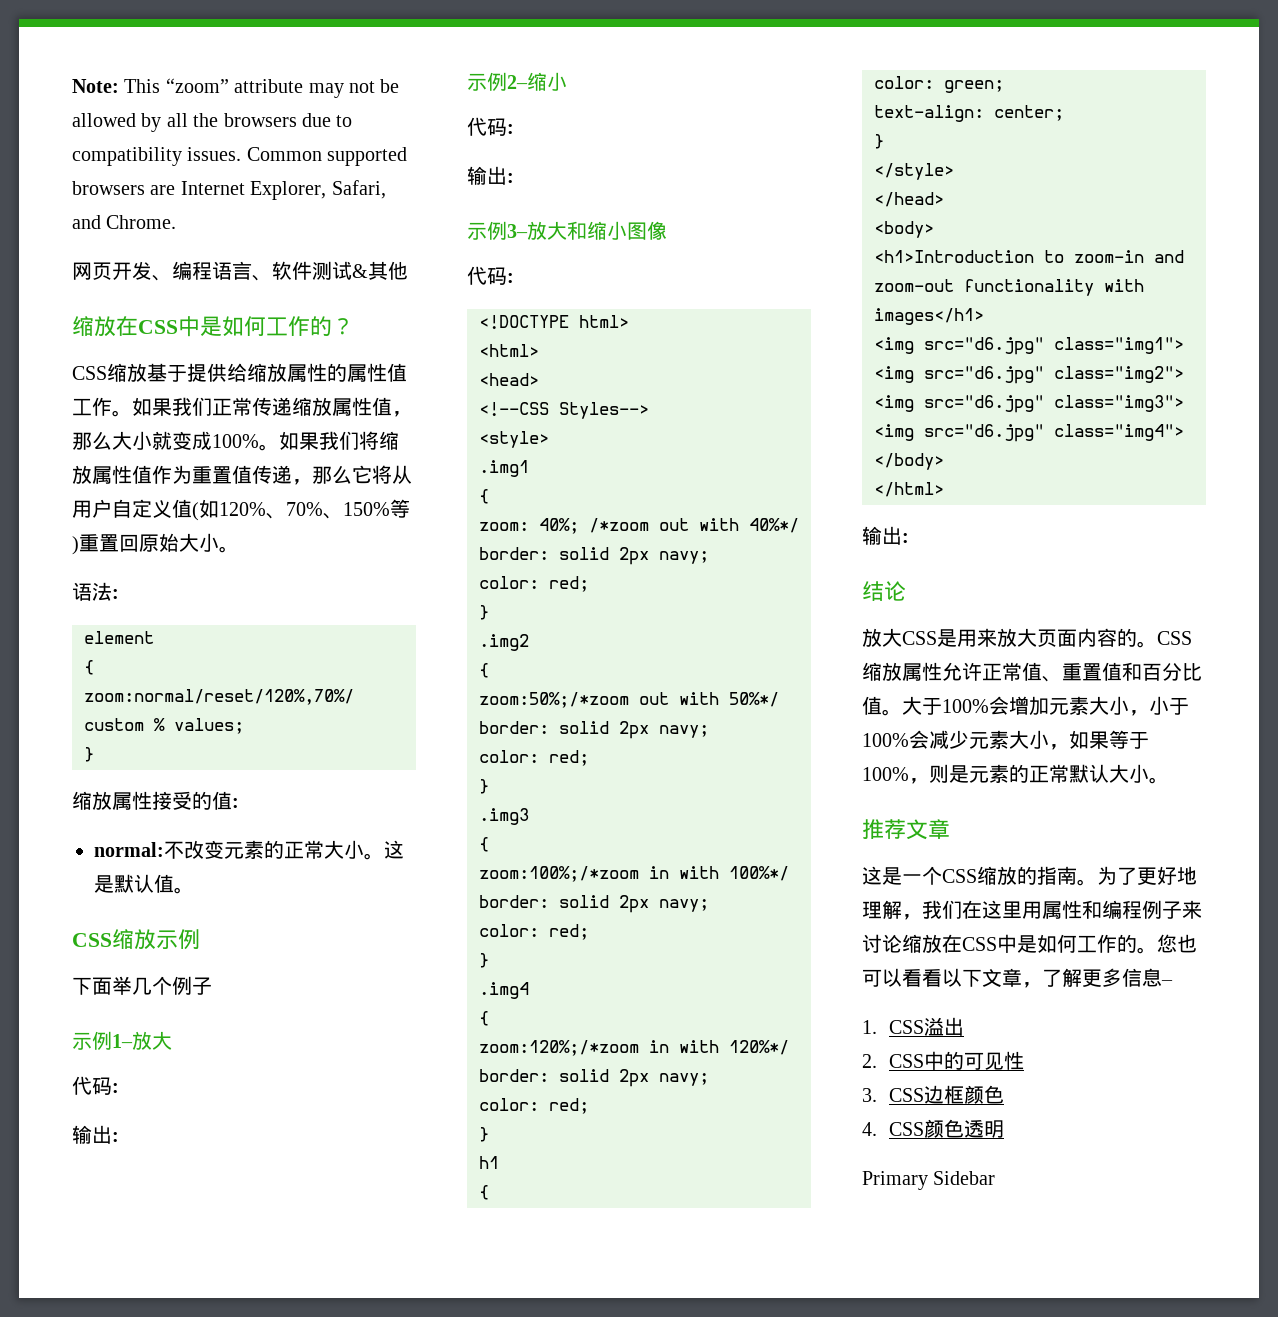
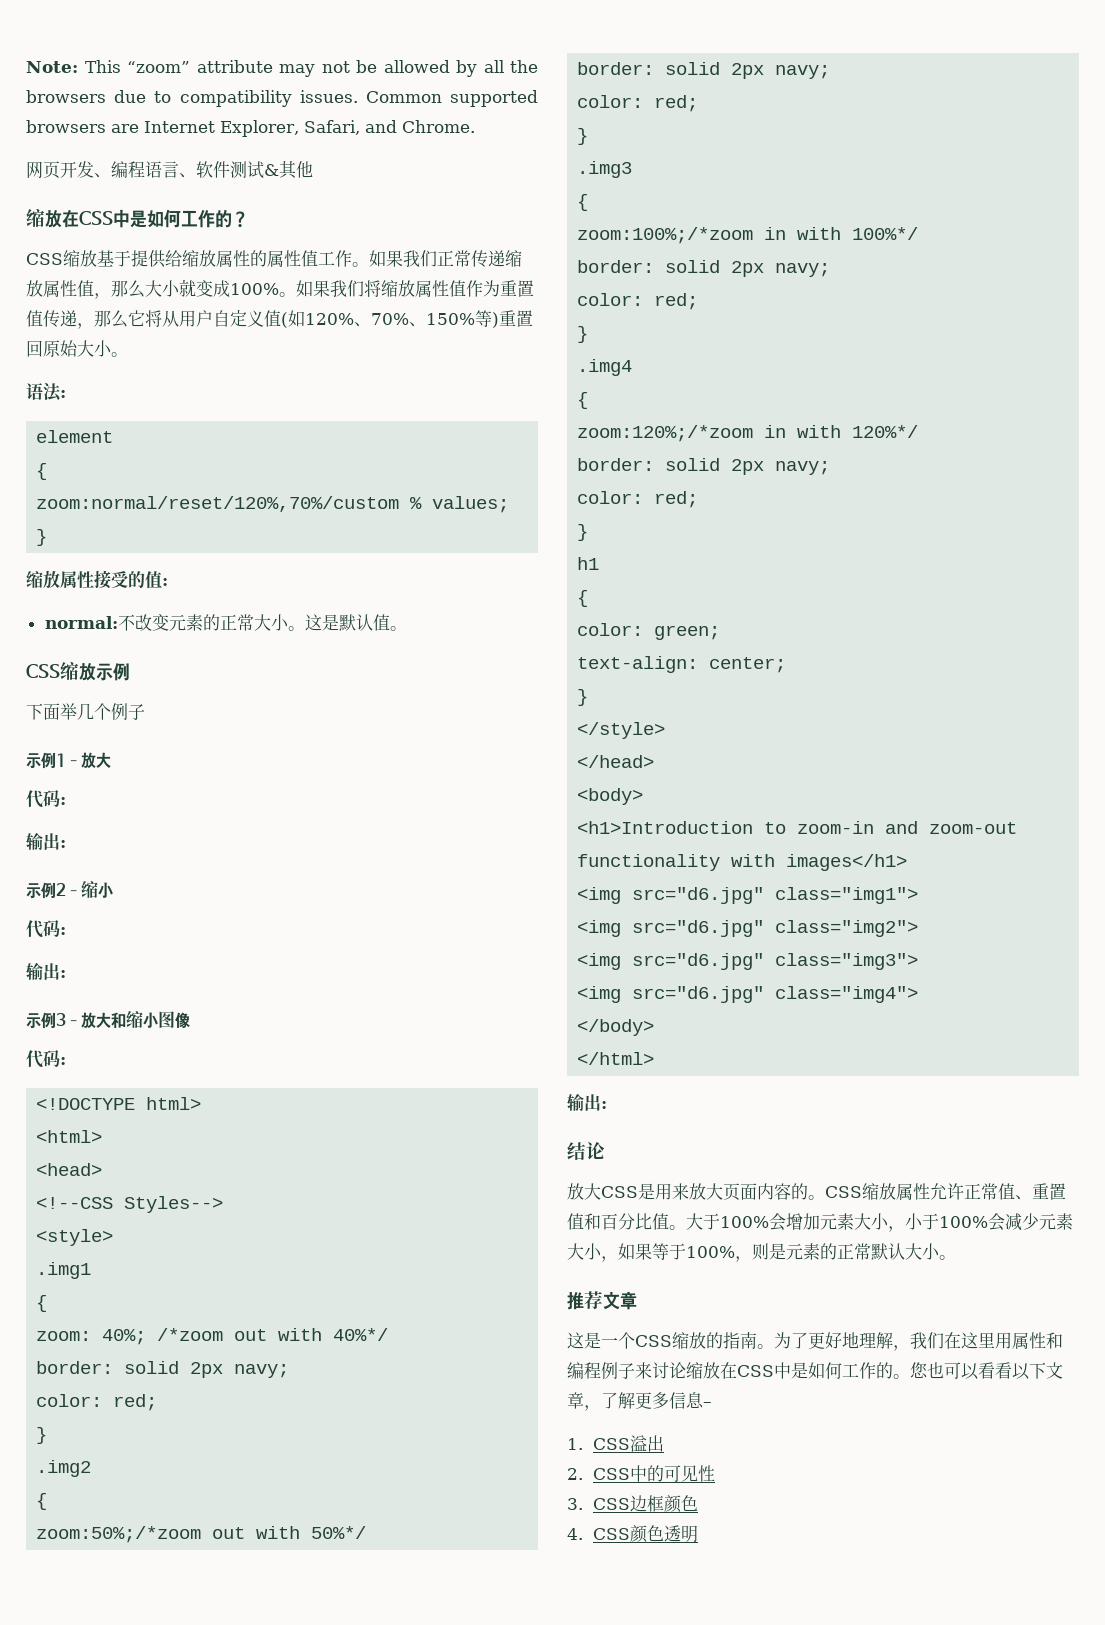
- Primary Sidebar

